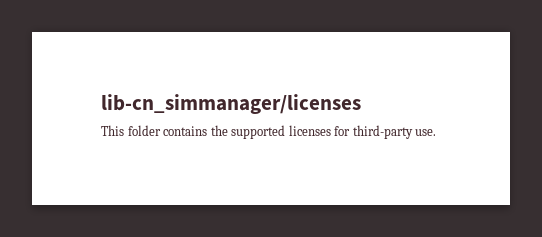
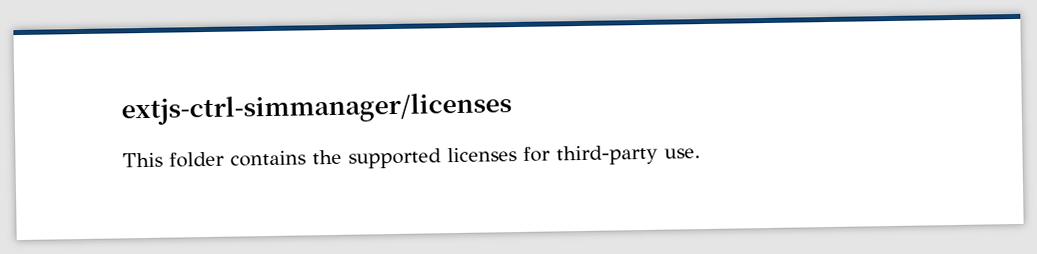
- lib-cn_simmanager/licenses
+ extjs-ctrl-simmanager/licenses

